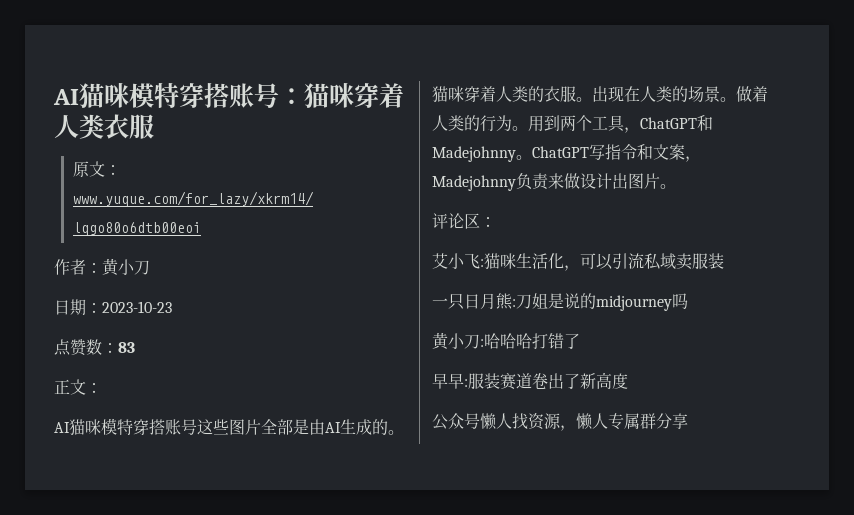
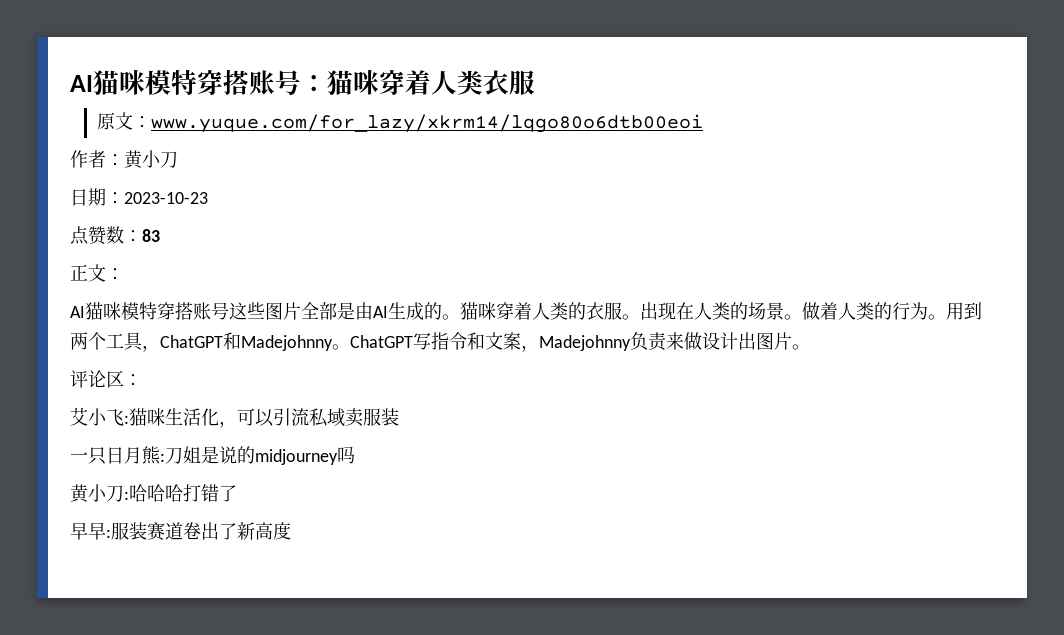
- 公众号懒人找资源，懒人专属群分享

